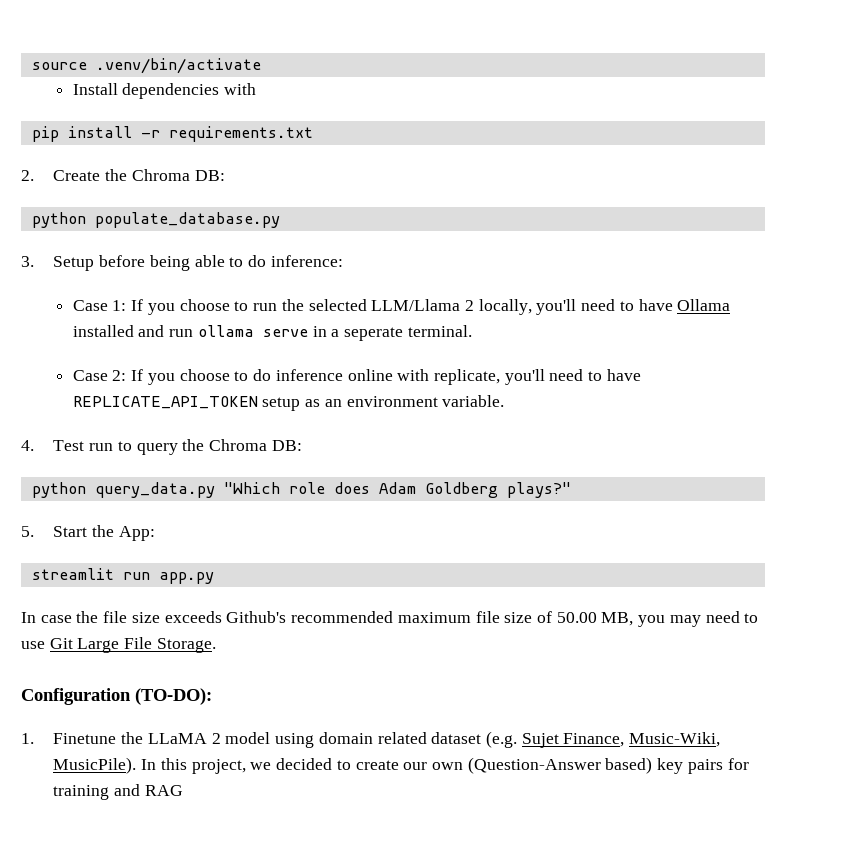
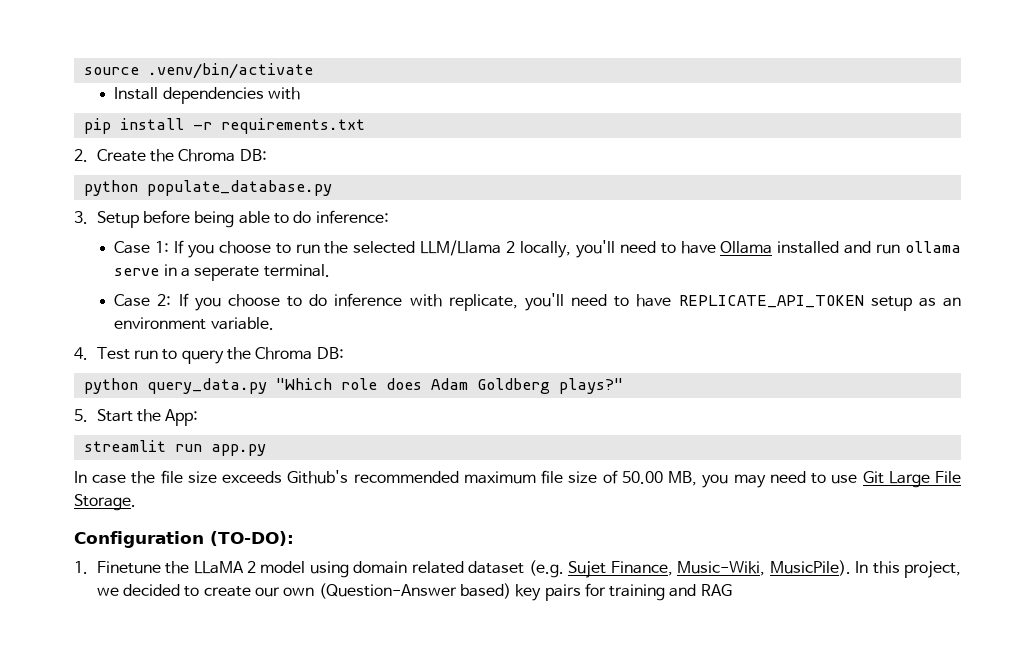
- Case 2: If you choose to do inference online with replicate, you'll need to have REPLICATE_API_TOKEN setup as an environment variable.
+ Case 2: If you choose to do inference with replicate, you'll need to have REPLICATE_API_TOKEN setup as an environment variable.

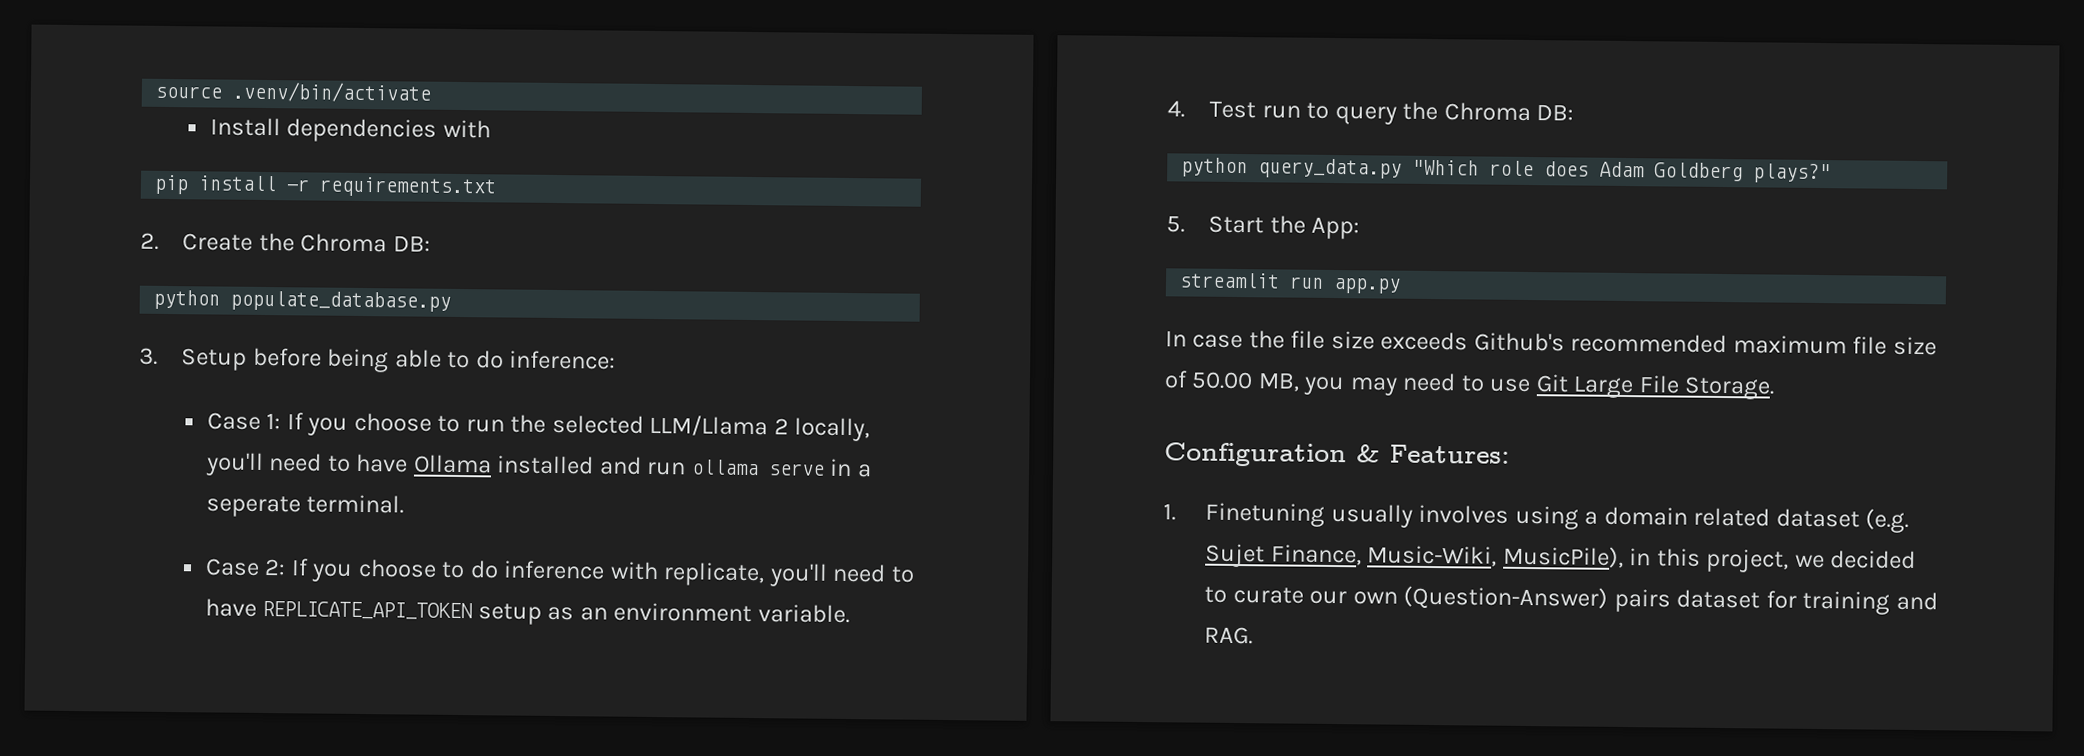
- Configuration (TO-DO):
+ Configuration & Features:
- 1. Finetune the LLaMA 2 model using domain related dataset (e.g. Sujet Finance, Music-Wiki, MusicPile). In this project, we decided to create our own (Question-Answer based) key pairs for training and RAG
+ 1. Finetuning usually involves using a domain related dataset (e.g. Sujet Finance, Music-Wiki, MusicPile), in this project, we decided to curate our own (Question-Answer) pairs dataset for training and RAG.

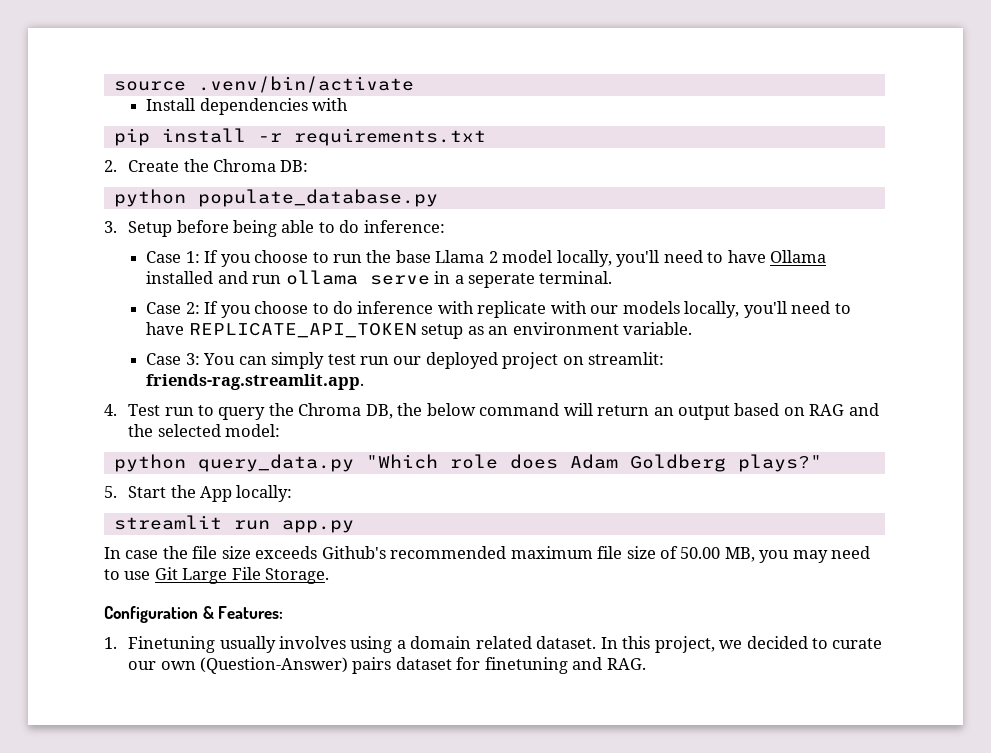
- Case 1: If you choose to run the selected LLM/Llama 2 locally, you'll need to have Ollama installed and run ollama serve in a seperate terminal.
+ Case 1: If you choose to run the base Llama 2 model locally, you'll need to have Ollama installed and run ollama serve in a seperate terminal.
- Case 2: If you choose to do inference with replicate, you'll need to have REPLICATE_API_TOKEN setup as an environment variable.
+ Case 2: If you choose to do inference with replicate with our models locally, you'll need to have REPLICATE_API_TOKEN setup as an environment variable.
+ Case 3: You can simply test run our deployed project on streamlit: friends-rag.streamlit.app.
- 4. Test run to query the Chroma DB:
+ 4. Test run to query the Chroma DB, the below command will return an output based on RAG and the selected model:
- 5. Start the App:
+ 5. Start the App locally:
- 1. Finetuning usually involves using a domain related dataset (e.g. Sujet Finance, Music-Wiki, MusicPile), in this project, we decided to curate our own (Question-Answer) pairs dataset for training and RAG.
+ 1. Finetuning usually involves using a domain related dataset. In this project, we decided to curate our own (Question-Answer) pairs dataset for finetuning and RAG.

